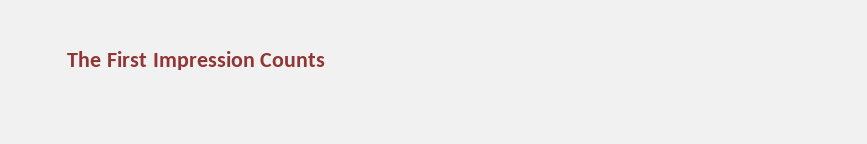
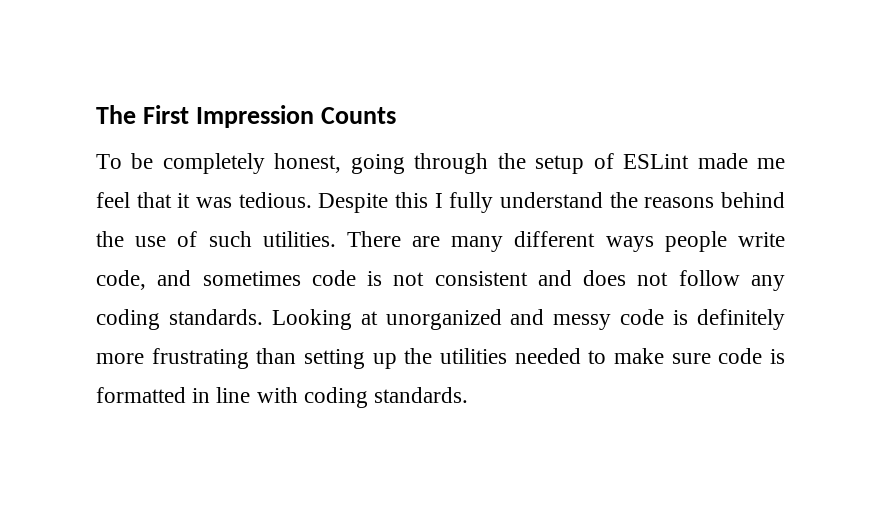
+ To be completely honest, going through the setup of ESLint made me feel that it was tedious. Despite this I fully understand the reasons behind the use of such utilities. There are many different ways people write code, and sometimes code is not consistent and does not follow any coding standards. Looking at unorganized and messy code is definitely more frustrating than setting up the utilities needed to make sure code is formatted in line with coding standards.

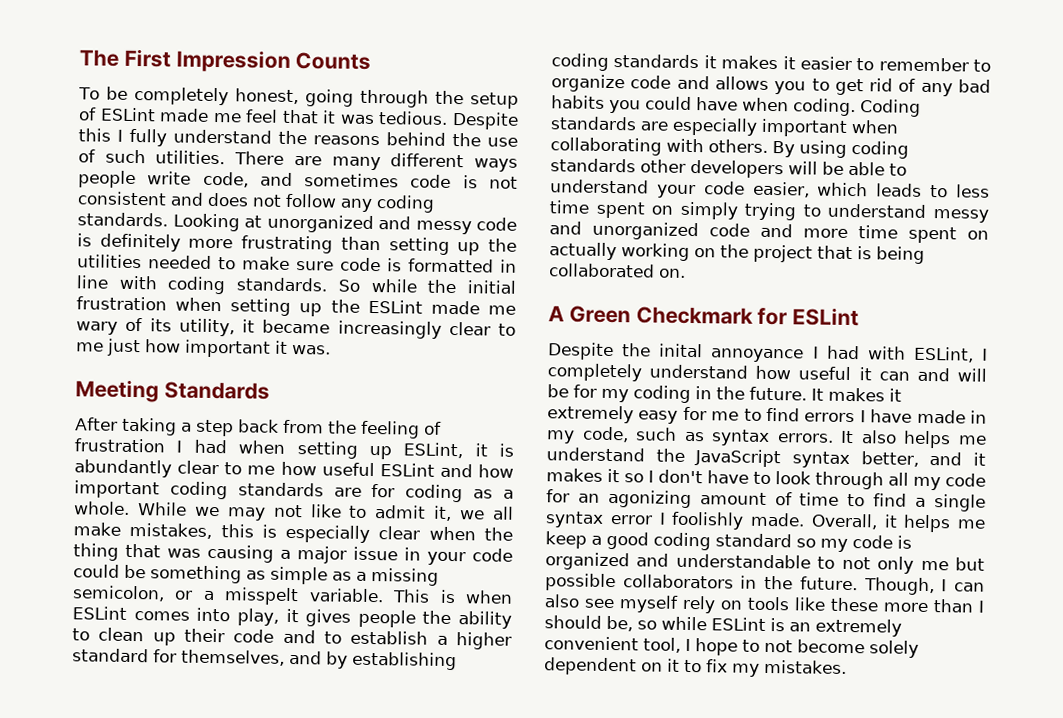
+ So while the initial frustration when setting up the ESLint made me wary of its utility, it became increasingly clear to me just how important it was.
+ Meeting Standards
+ After taking a step back from the feeling of frustration I had when setting up ESLint, it is abundantly clear to me how useful ESLint and how important coding standards are for coding as a whole. While we may not like to admit it, we all make mistakes, this is especially clear when the thing that was causing a major issue in your code could be something as simple as a missing semicolon, or a misspelt variable. This is when ESLint comes into play, it gives people the ability to clean up their code and to establish a higher standard for themselves, and by establishing coding standards it makes it easier to remember to organize code and allows you to get rid of any bad habits you could have when coding. Coding standards are especially important when collaborating with others. By using coding standards other developers will be able to understand your code easier, which leads to less time spent on simply trying to understand messy and unorganized code and more time spent on actually working on the project that is being collaborated on.
+ A Green Checkmark for ESLint
+ Despite the inital annoyance I had with ESLint, I completely understand how useful it can and will be for my coding in the future. It makes it extremely easy for me to find errors I have made in my code, such as syntax errors. It also helps me understand the JavaScript syntax better, and it makes it so I don't have to look through all my code for an agonizing amount of time to find a single syntax error I foolishly made. Overall, it helps me keep a good coding standard so my code is organized and understandable to not only me but possible collaborators in the future. Though, I can also see myself rely on tools like these more than I should be, so while ESLint is an extremely convenient tool, I hope to not become solely dependent on it to fix my mistakes.

